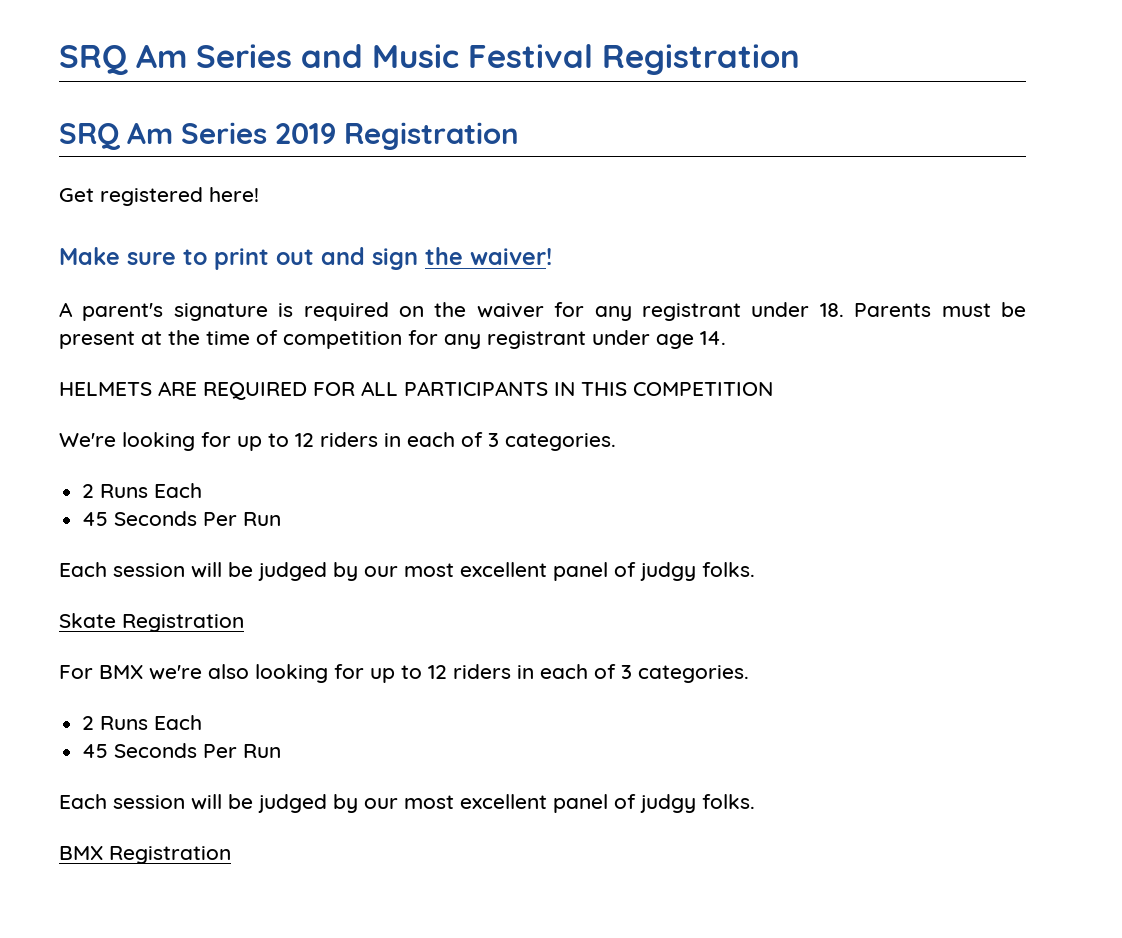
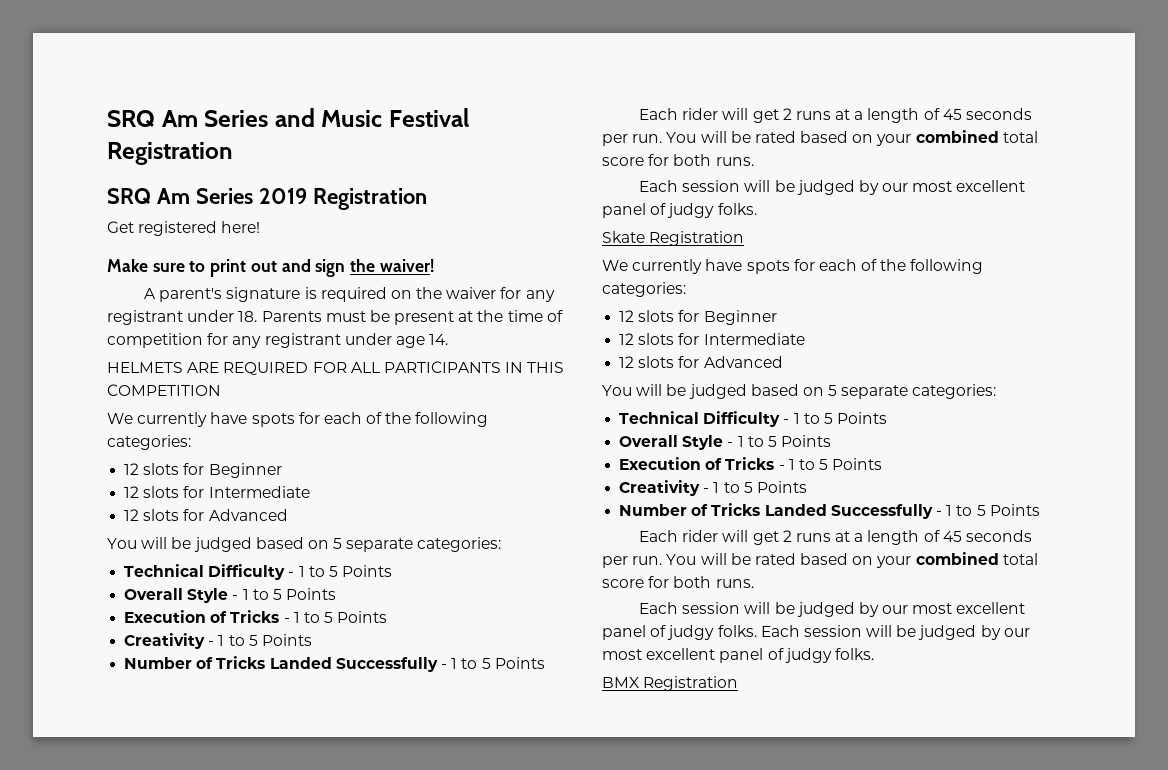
  HELMETS ARE REQUIRED FOR ALL PARTICIPANTS IN THIS COMPETITION
- We're looking for up to 12 riders in each of 3 categories.
- 2 Runs Each
- 45 Seconds Per Run
+ We currently have spots for each of the following categories:
+ 12 slots for Beginner
+ 12 slots for Intermediate
+ 12 slots for Advanced
+ You will be judged based on 5 separate categories:
+ Technical Difficulty - 1 to 5 Points
+ Overall Style - 1 to 5 Points
+ Execution of Tricks - 1 to 5 Points
+ Creativity - 1 to 5 Points
+ Number of Tricks Landed Successfully - 1 to 5 Points
+ Each rider will get 2 runs at a length of 45 seconds per run. You will be rated based on your combined total score for both runs.
  Skate Registration
- For BMX we're also looking for up to 12 riders in each of 3 categories.
- 2 Runs Each
- 45 Seconds Per Run
- Each session will be judged by our most excellent panel of judgy folks.
+ We currently have spots for each of the following categories:
+ 12 slots for Beginner
+ 12 slots for Intermediate
+ 12 slots for Advanced
+ You will be judged based on 5 separate categories:
+ Technical Difficulty - 1 to 5 Points
+ Overall Style - 1 to 5 Points
+ Execution of Tricks - 1 to 5 Points
+ Creativity - 1 to 5 Points
+ Number of Tricks Landed Successfully - 1 to 5 Points
+ Each rider will get 2 runs at a length of 45 seconds per run. You will be rated based on your combined total score for both runs.
+ Each session will be judged by our most excellent panel of judgy folks. Each session will be judged by our most excellent panel of judgy folks.

